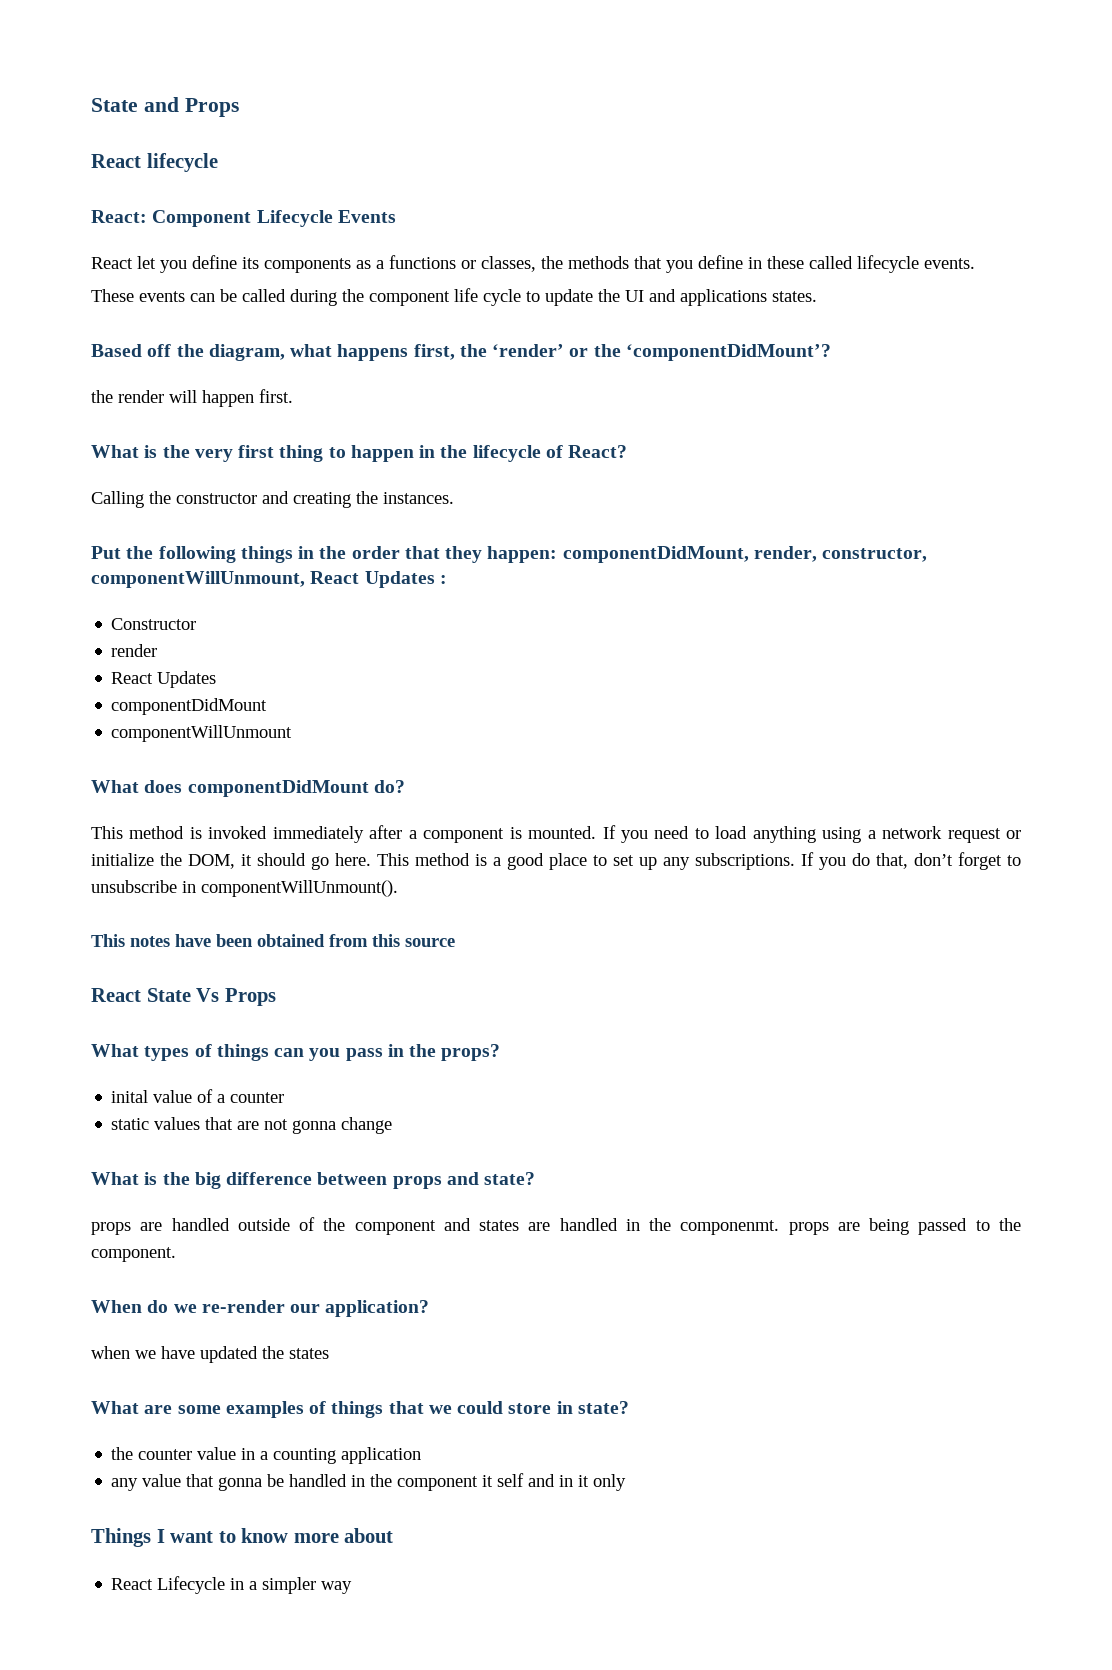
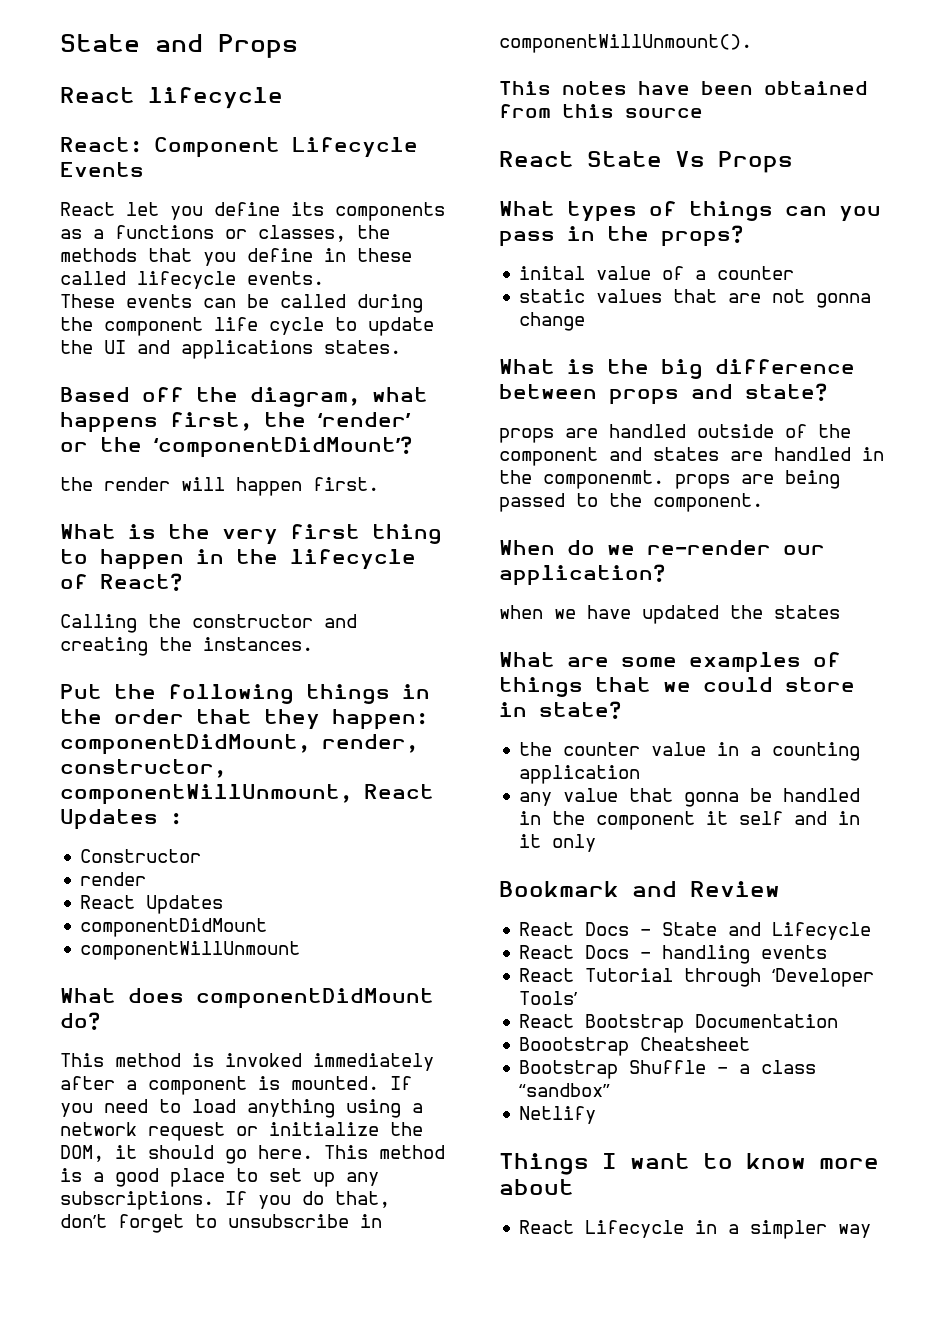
+ Bookmark and Review
+ React Docs - State and Lifecycle
+ React Docs - handling events
+ React Tutorial through ‘Developer Tools’
+ React Bootstrap Documentation
+ Boootstrap Cheatsheet
+ Bootstrap Shuffle - a class “sandbox”
+ Netlify

